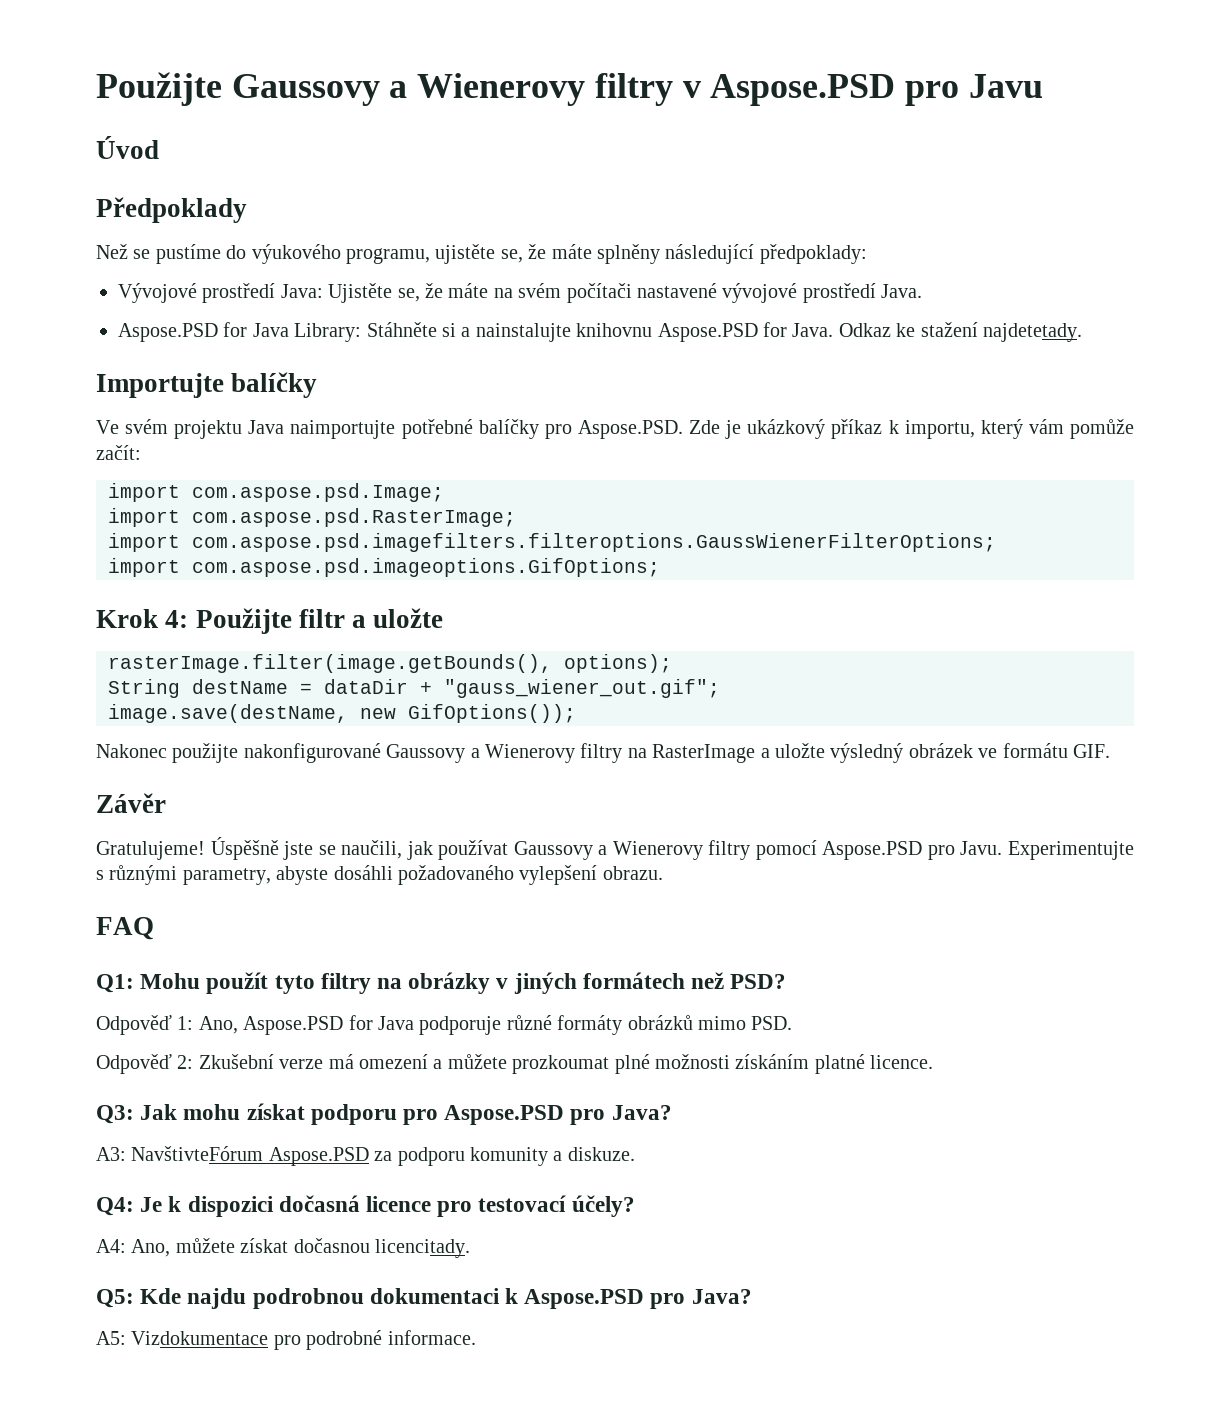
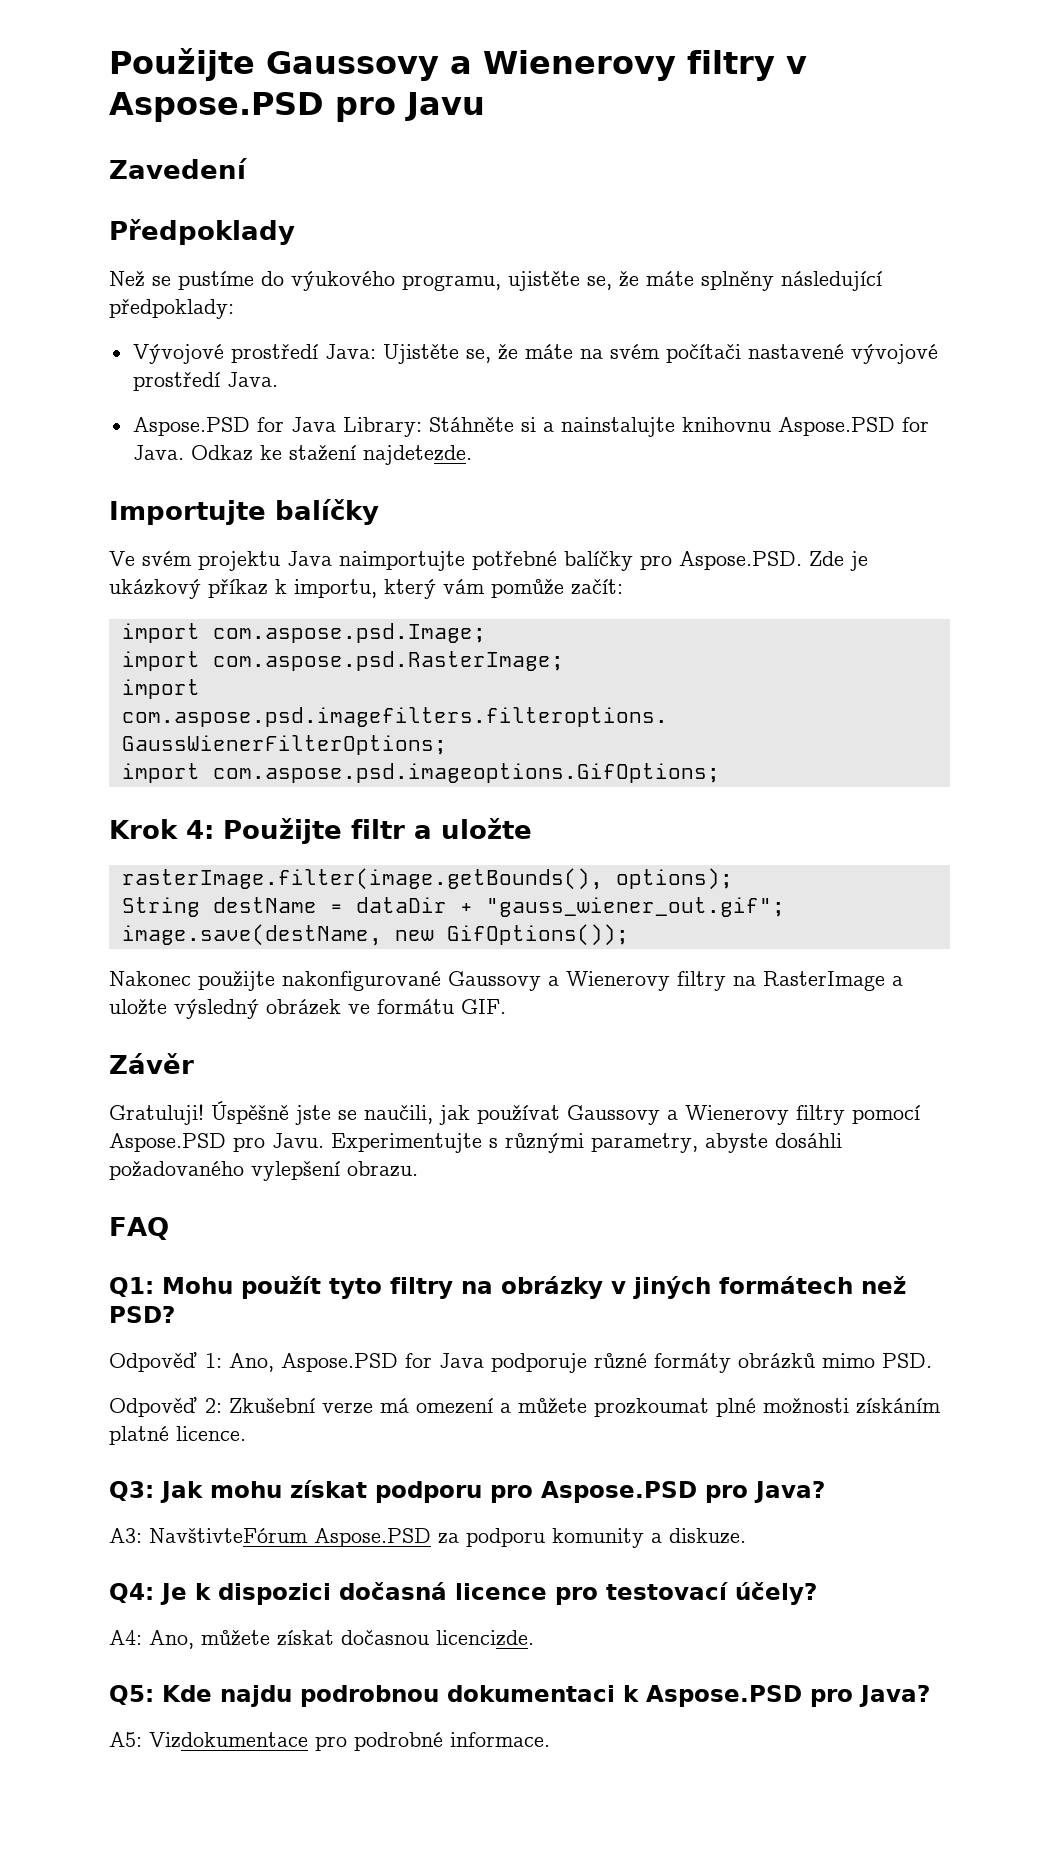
- Úvod
+ Zavedení
- Odkaz ke stažení najdetetady.
+ Odkaz ke stažení najdetezde.
- Gratulujeme!
+ Gratuluji!
- A4: Ano, můžete získat dočasnou licencitady.
+ A4: Ano, můžete získat dočasnou licencizde.

